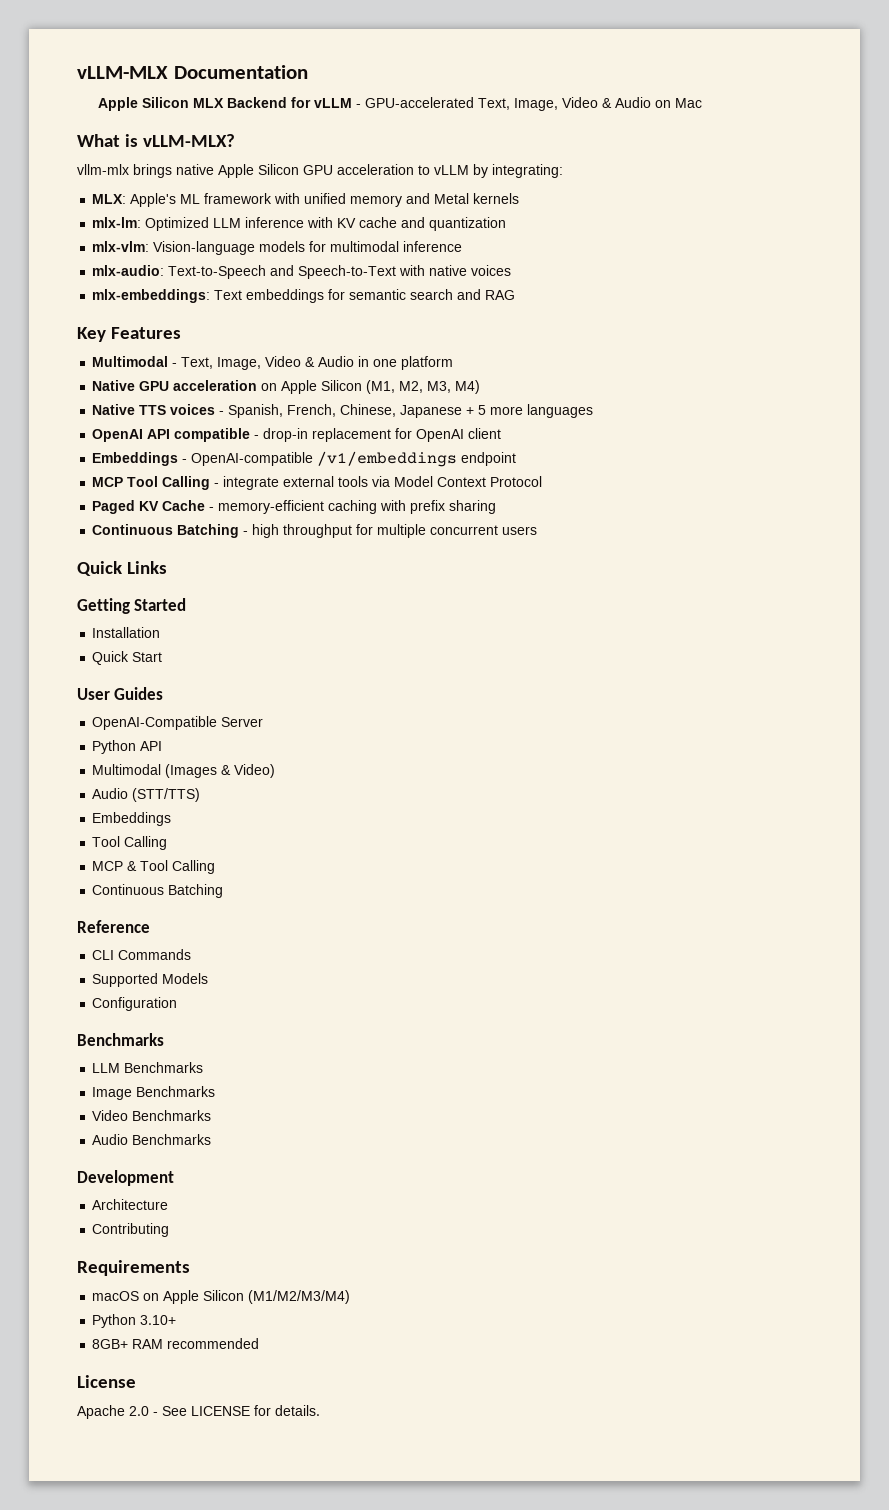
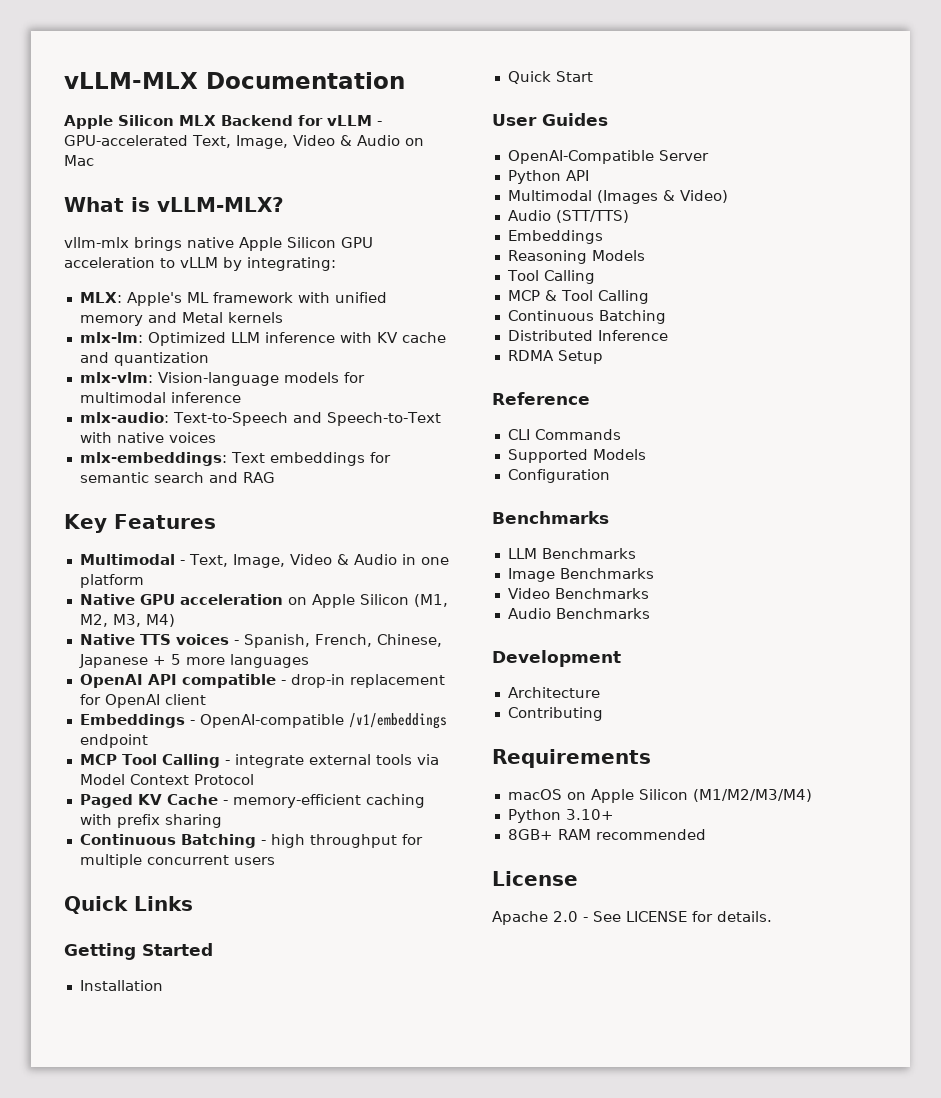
+ Reasoning Models
+ Distributed Inference
+ RDMA Setup

